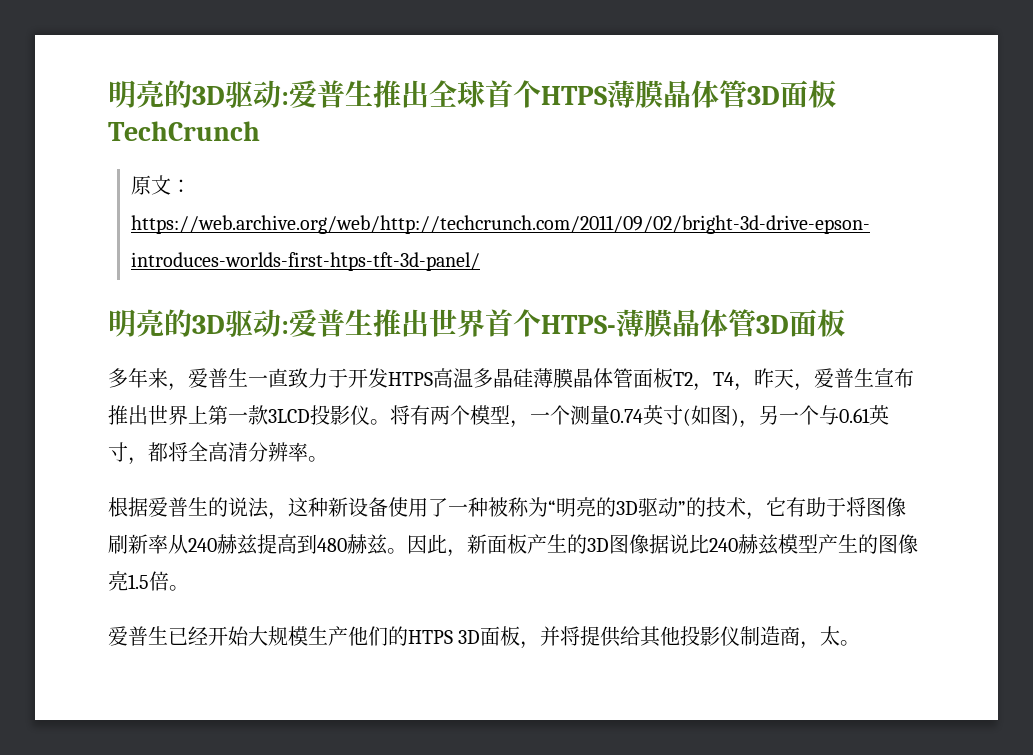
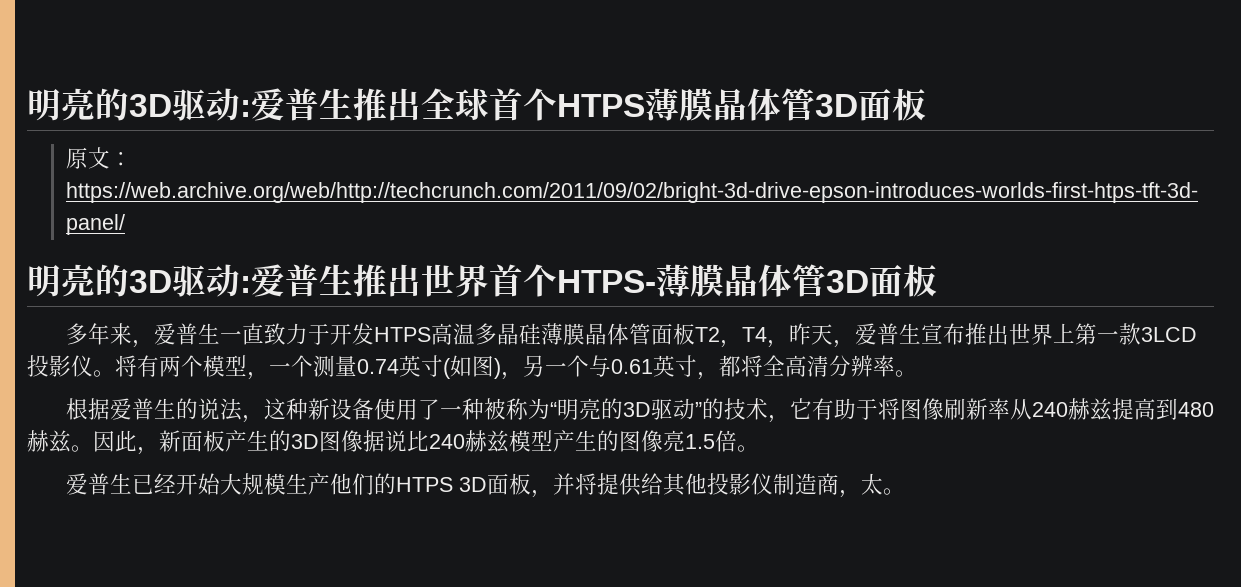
- 明亮的3D驱动:爱普生推出全球首个HTPS薄膜晶体管3D面板TechCrunch
+ 明亮的3D驱动:爱普生推出全球首个HTPS薄膜晶体管3D面板

